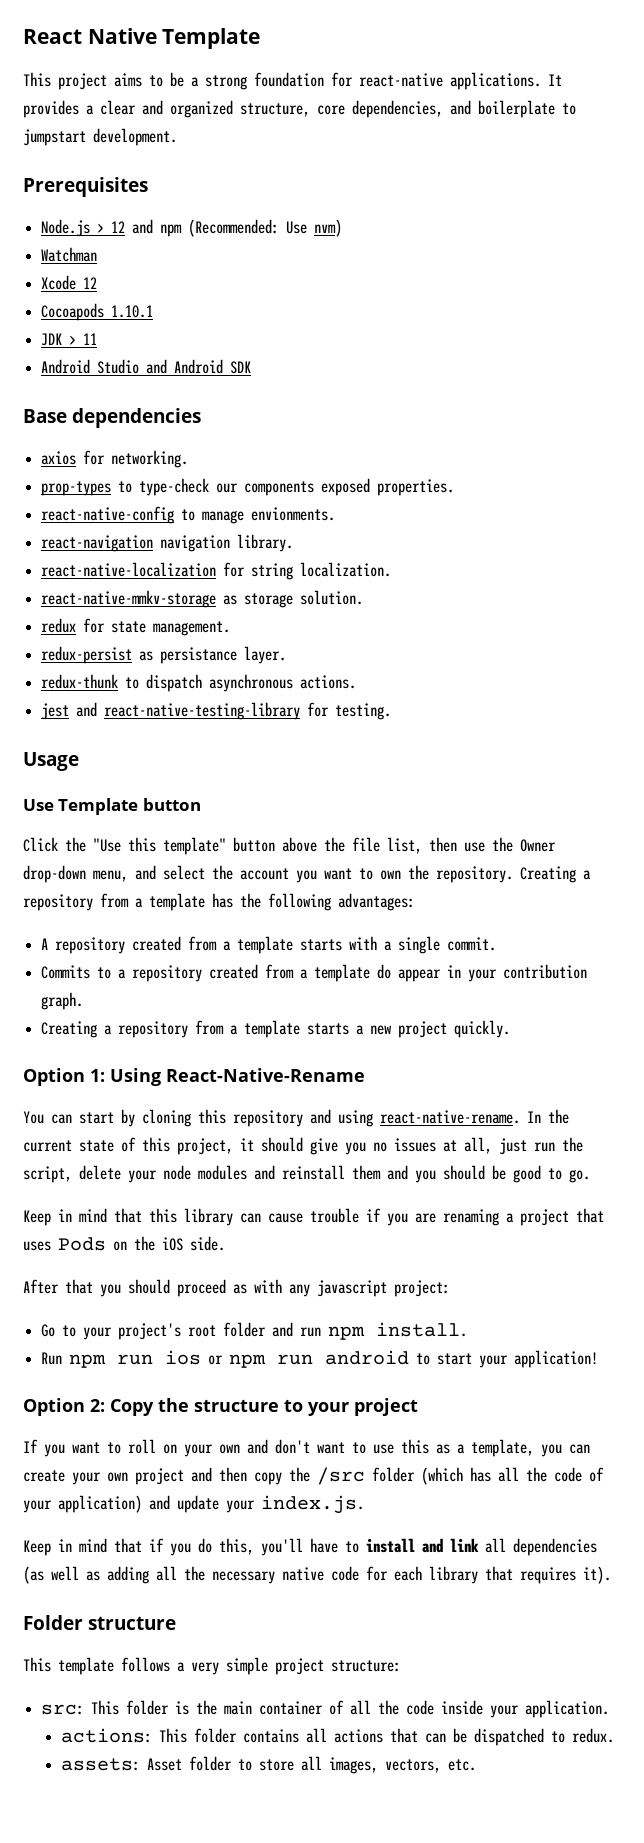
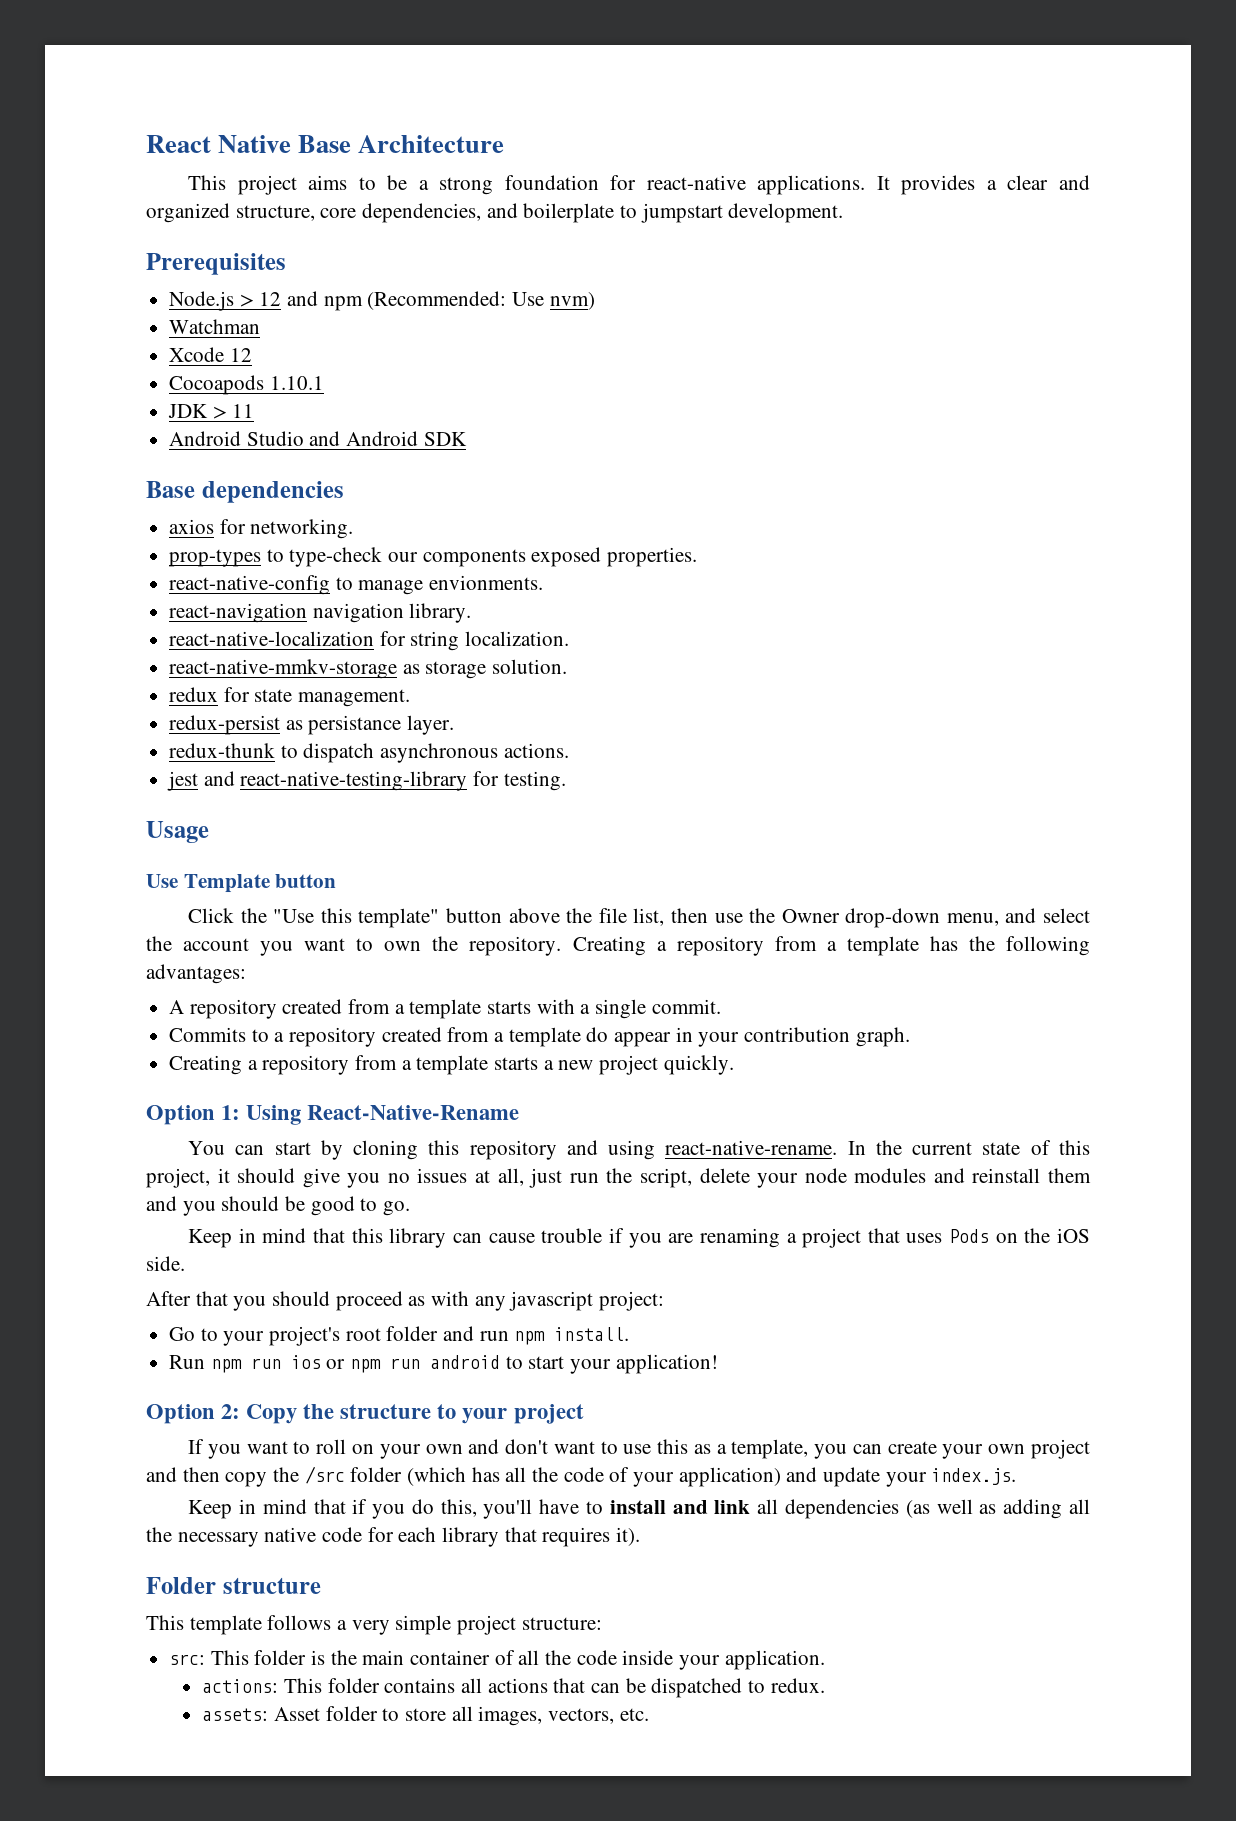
- React Native Template
+ React Native Base Architecture

